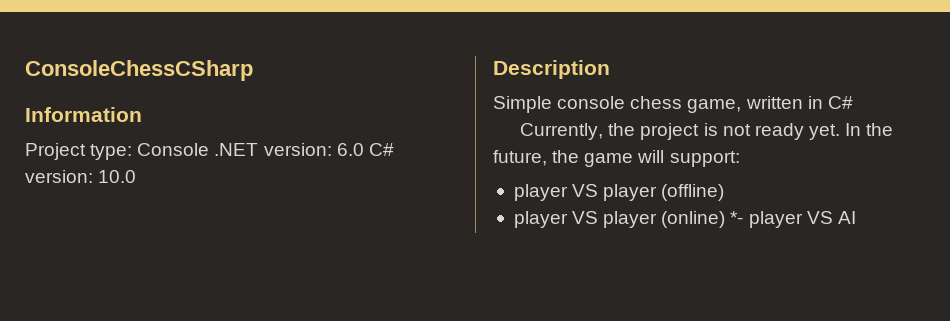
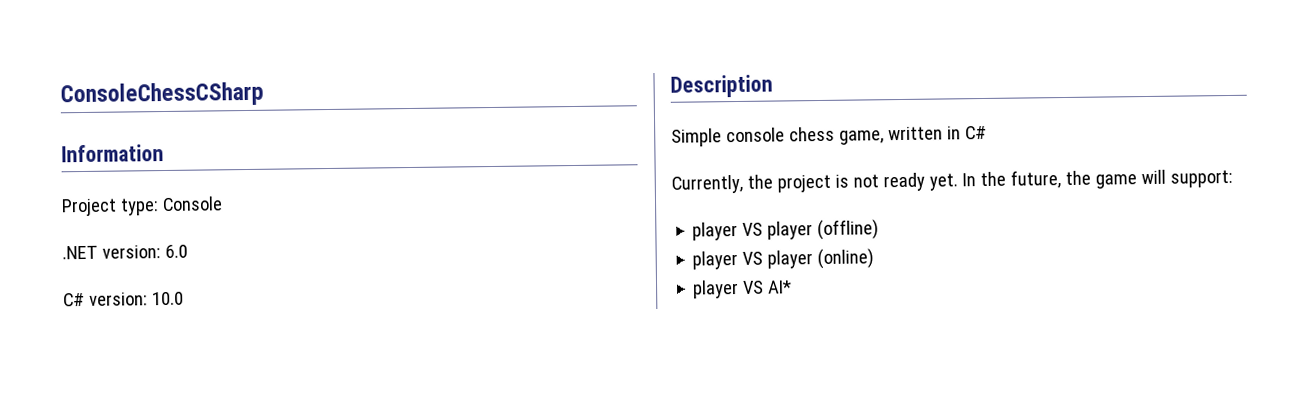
- Project type: Console .NET version: 6.0 C# version: 10.0
+ Project type: Console
+ .NET version: 6.0
+ C# version: 10.0
- player VS player (online) *- player VS AI
+ player VS player (online)
+ player VS AI*

